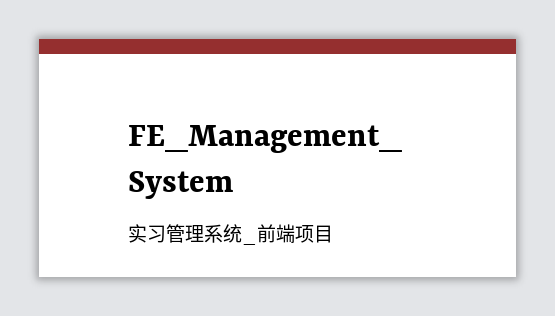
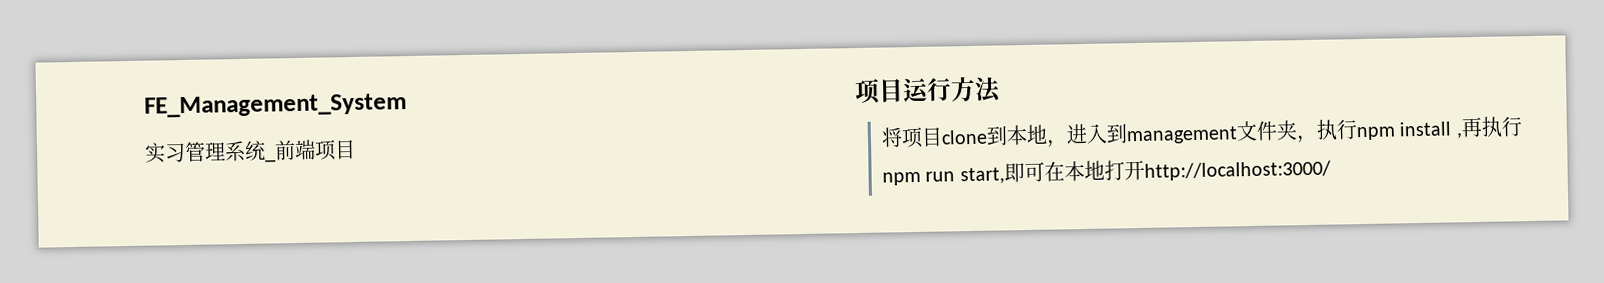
+ 项目运行方法
+ 将项目clone到本地，进入到management文件夹，执行npm install ,再执行npm run start,即可在本地打开http://localhost:3000/

